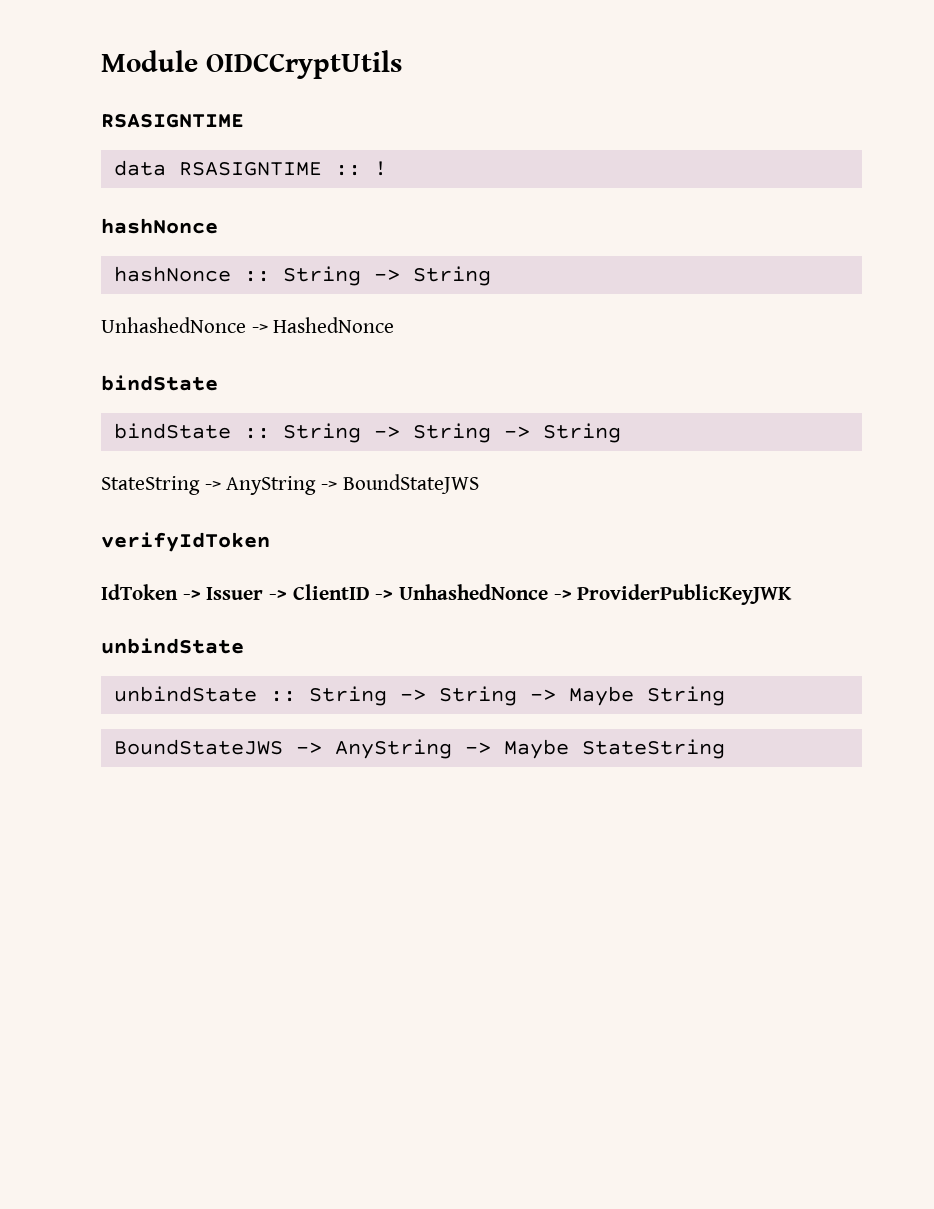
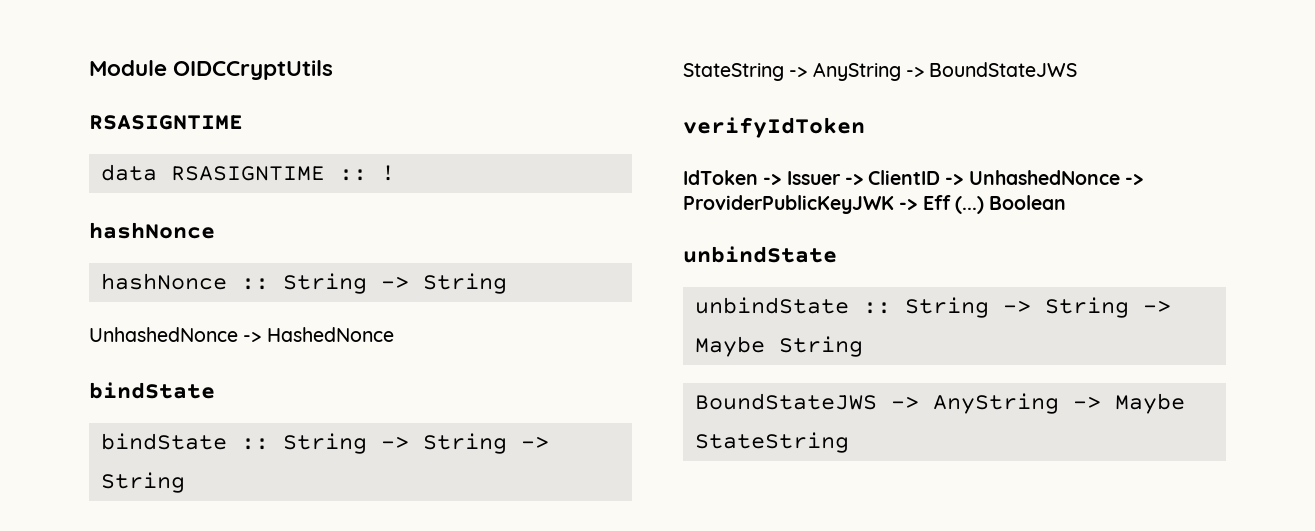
- IdToken -> Issuer -> ClientID -> UnhashedNonce -> ProviderPublicKeyJWK
+ IdToken -> Issuer -> ClientID -> UnhashedNonce -> ProviderPublicKeyJWK -> Eff (...) Boolean

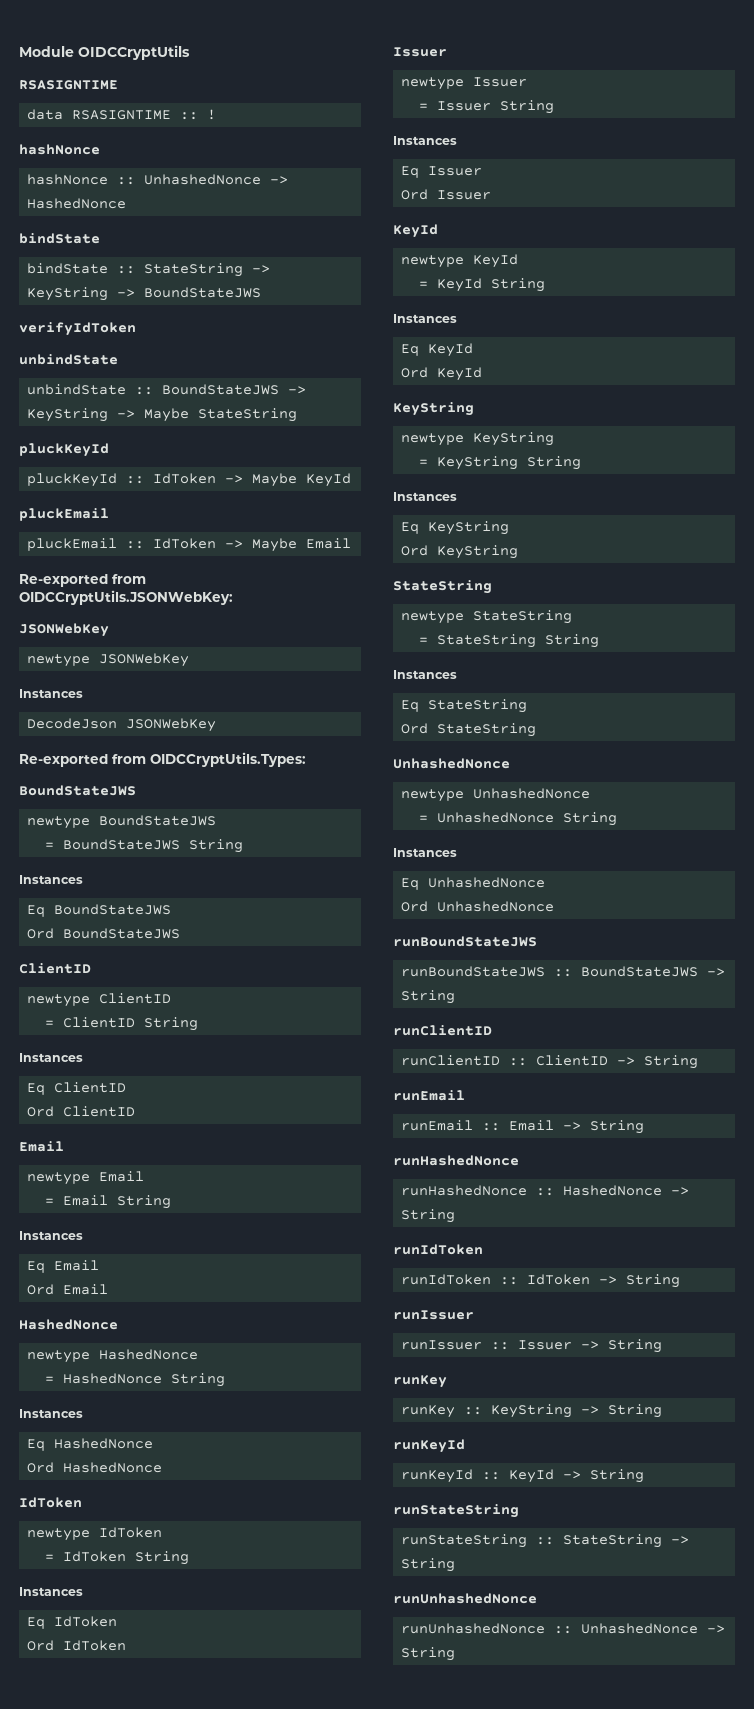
- hashNonce :: String -> String
- UnhashedNonce -> HashedNonce
+ hashNonce :: UnhashedNonce -> HashedNonce
- bindState :: String -> String -> String
- StateString -> AnyString -> BoundStateJWS
+ bindState :: StateString -> KeyString -> BoundStateJWS
  verifyIdToken
- IdToken -> Issuer -> ClientID -> UnhashedNonce -> ProviderPublicKeyJWK -> Eff (...) Boolean
  unbindState
- unbindState :: String -> String -> Maybe String
- BoundStateJWS -> AnyString -> Maybe StateString
+ unbindState :: BoundStateJWS -> KeyString -> Maybe StateString
+ pluckKeyId
+ pluckKeyId :: IdToken -> Maybe KeyId
+ pluckEmail
+ pluckEmail :: IdToken -> Maybe Email
+ Re-exported from OIDCCryptUtils.JSONWebKey:
+ JSONWebKey
+ newtype JSONWebKey
+ Instances
+ DecodeJson JSONWebKey
+ Re-exported from OIDCCryptUtils.Types:
+ BoundStateJWS
+ newtype BoundStateJWS
+ = BoundStateJWS String
+ Instances
+ Eq BoundStateJWS
+ Ord BoundStateJWS
+ ClientID
+ newtype ClientID
+ = ClientID String
+ Instances
+ Eq ClientID
+ Ord ClientID
+ Email
+ newtype Email
+ = Email String
+ Instances
+ Eq Email
+ Ord Email
+ HashedNonce
+ newtype HashedNonce
+ = HashedNonce String
+ Instances
+ Eq HashedNonce
+ Ord HashedNonce
+ IdToken
+ newtype IdToken
+ = IdToken String
+ Instances
+ Eq IdToken
+ Ord IdToken
+ Issuer
+ newtype Issuer
+ = Issuer String
+ Instances
+ Eq Issuer
+ Ord Issuer
+ KeyId
+ newtype KeyId
+ = KeyId String
+ Instances
+ Eq KeyId
+ Ord KeyId
+ KeyString
+ newtype KeyString
+ = KeyString String
+ Instances
+ Eq KeyString
+ Ord KeyString
+ StateString
+ newtype StateString
+ = StateString String
+ Instances
+ Eq StateString
+ Ord StateString
+ UnhashedNonce
+ newtype UnhashedNonce
+ = UnhashedNonce String
+ Instances
+ Eq UnhashedNonce
+ Ord UnhashedNonce
+ runBoundStateJWS
+ runBoundStateJWS :: BoundStateJWS -> String
+ runClientID
+ runClientID :: ClientID -> String
+ runEmail
+ runEmail :: Email -> String
+ runHashedNonce
+ runHashedNonce :: HashedNonce -> String
+ runIdToken
+ runIdToken :: IdToken -> String
+ runIssuer
+ runIssuer :: Issuer -> String
+ runKey
+ runKey :: KeyString -> String
+ runKeyId
+ runKeyId :: KeyId -> String
+ runStateString
+ runStateString :: StateString -> String
+ runUnhashedNonce
+ runUnhashedNonce :: UnhashedNonce -> String

